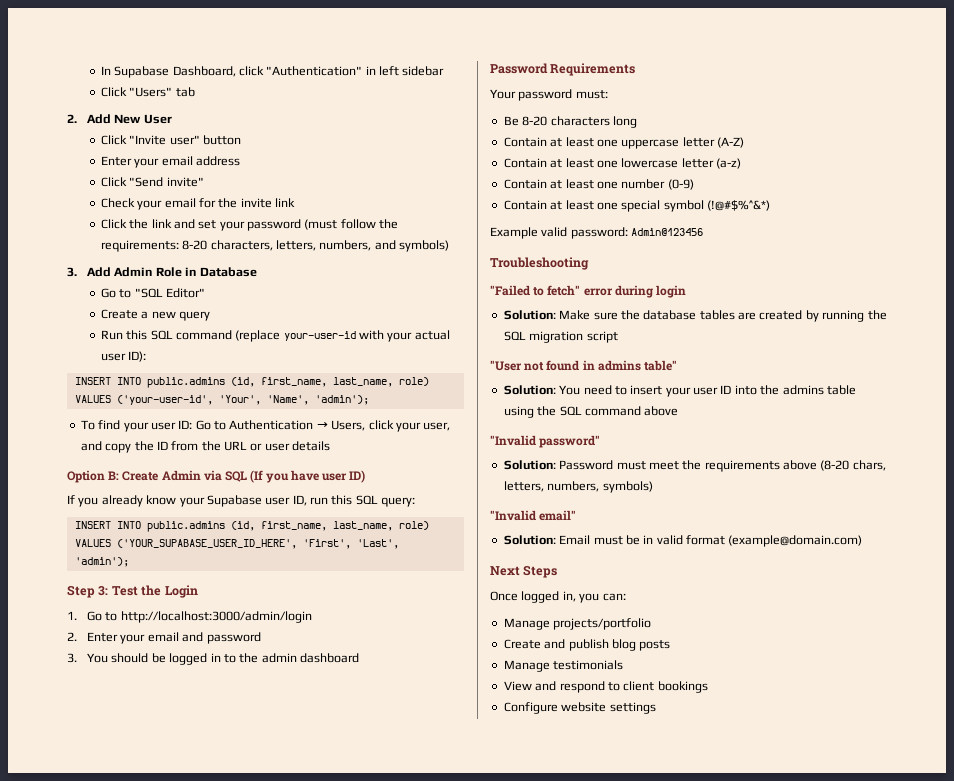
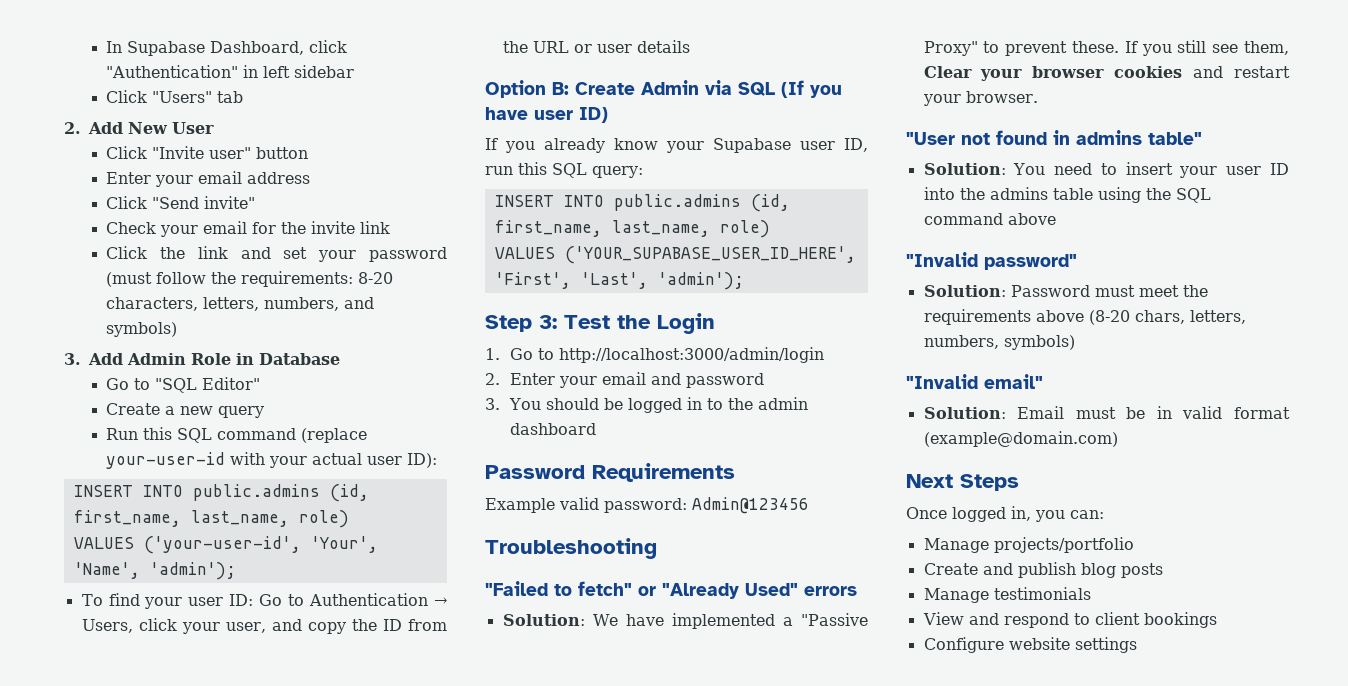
- Your password must:
- Be 8-20 characters long
- Contain at least one uppercase letter (A-Z)
- Contain at least one lowercase letter (a-z)
- Contain at least one number (0-9)
- Contain at least one special symbol (!@#$%^&*)
- "Failed to fetch" error during login
- Solution: Make sure the database tables are created by running the SQL migration script
+ "Failed to fetch" or "Already Used" errors
+ Solution: We have implemented a "Passive Proxy" to prevent these. If you still see them, Clear your browser cookies and restart your browser.

